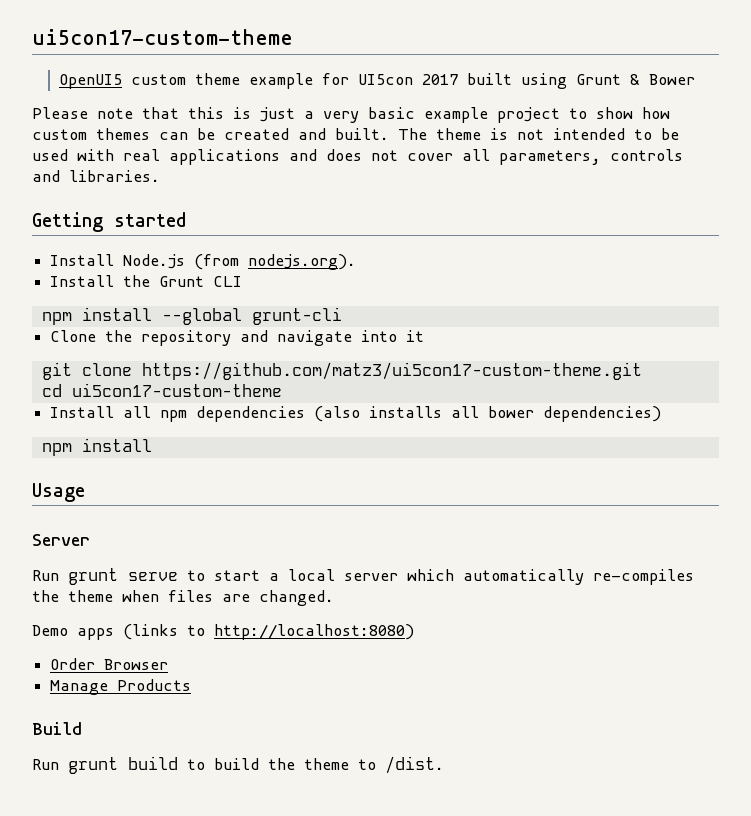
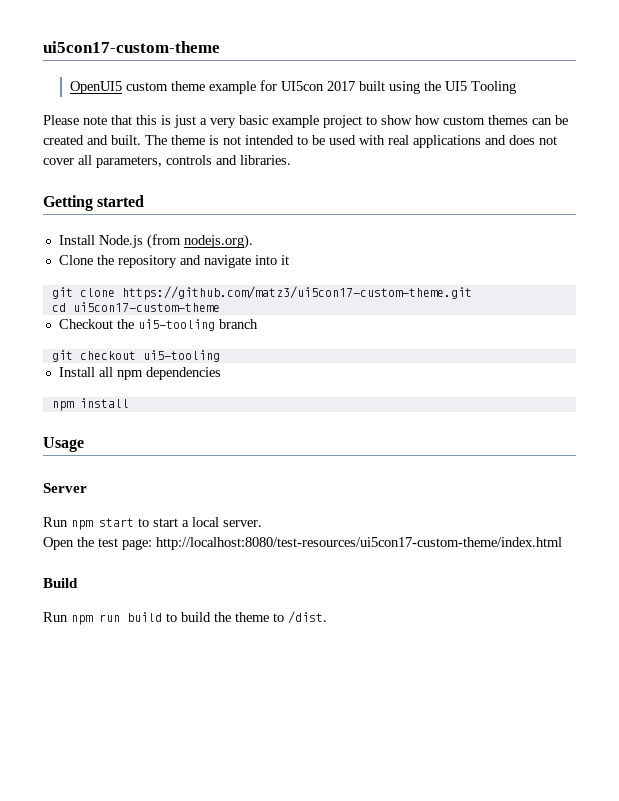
- OpenUI5 custom theme example for UI5con 2017 built using Grunt & Bower
+ OpenUI5 custom theme example for UI5con 2017 built using the UI5 Tooling
- Install the Grunt CLI
- npm install --global grunt-cli
+ Checkout the ui5-tooling branch
+ git checkout ui5-tooling
- Install all npm dependencies (also installs all bower dependencies)
+ Install all npm dependencies
- Run grunt serve to start a local server which automatically re-compiles the theme when files are changed.
- Demo apps (links to http://localhost:8080)
- Order Browser
- Manage Products
+ Run npm start to start a local server.
+ Open the test page: http://localhost:8080/test-resources/ui5con17-custom-theme/index.html
- Run grunt build to build the theme to /dist.
+ Run npm run build to build the theme to /dist.

